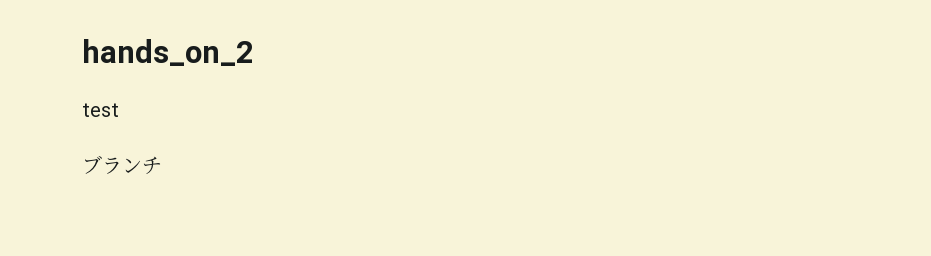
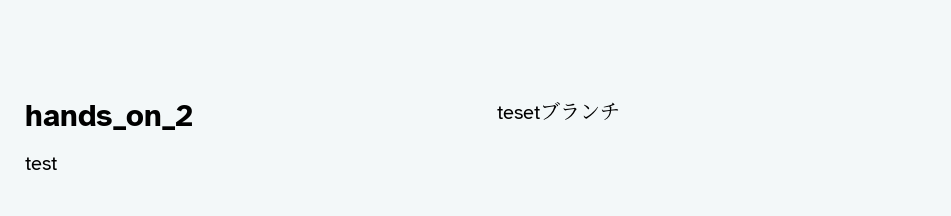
- ブランチ
+ tesetブランチ

